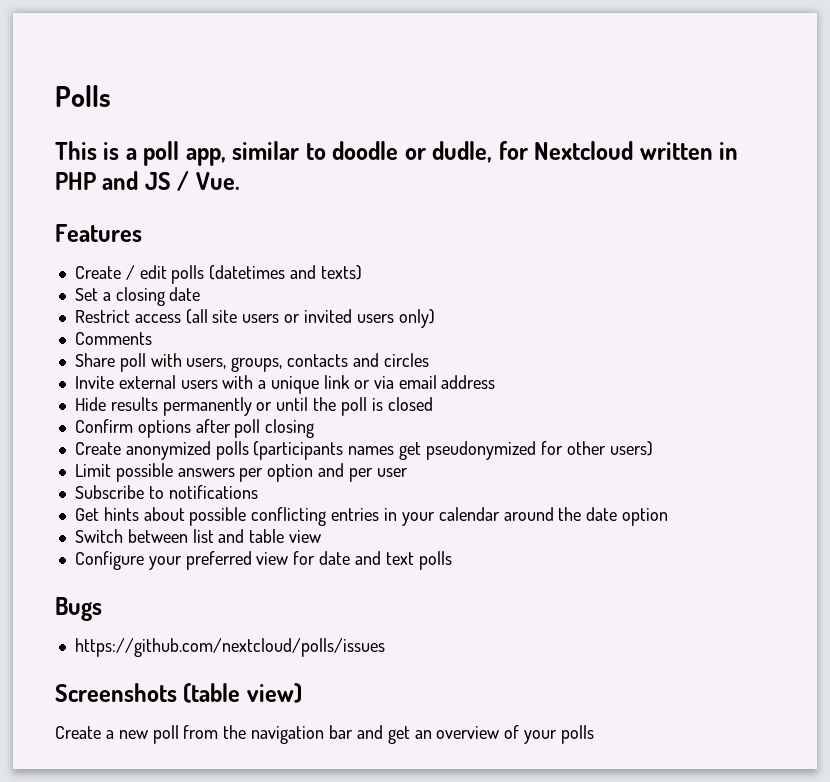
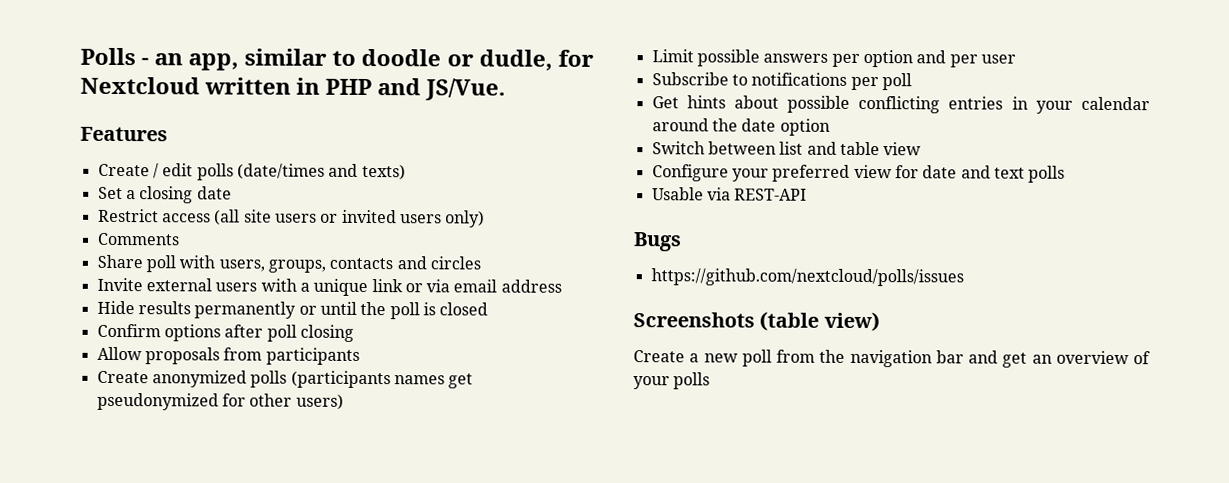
- Polls
- This is a poll app, similar to doodle or dudle, for Nextcloud written in PHP and JS / Vue.
+ Polls - an app, similar to doodle or dudle, for Nextcloud written in PHP and JS/Vue.
- Create / edit polls (datetimes and texts)
+ Create / edit polls (date/times and texts)
+ Allow proposals from participants
- Subscribe to notifications
+ Subscribe to notifications per poll
+ Usable via REST-API

